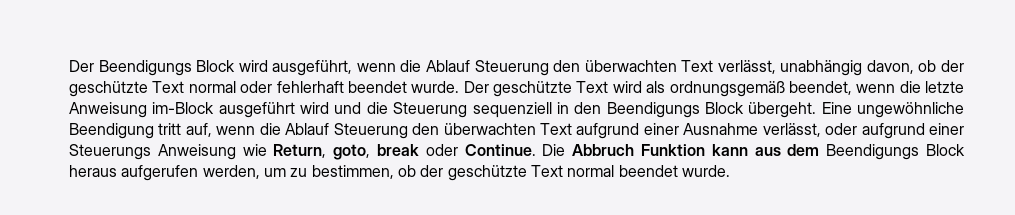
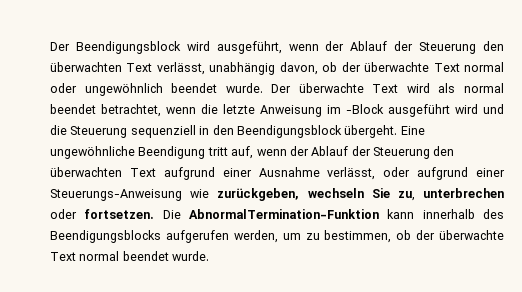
- Der Beendigungs Block wird ausgeführt, wenn die Ablauf Steuerung den überwachten Text verlässt, unabhängig davon, ob der geschützte Text normal oder fehlerhaft beendet wurde.
+ Der Beendigungsblock wird ausgeführt, wenn der Ablauf der Steuerung den überwachten Text verlässt, unabhängig davon, ob der überwachte Text normal oder ungewöhnlich beendet wurde.
- Der geschützte Text wird als ordnungsgemäß beendet, wenn die letzte Anweisung im-Block ausgeführt wird und die Steuerung sequenziell in den Beendigungs Block übergeht.
+ Der überwachte Text wird als normal beendet betrachtet, wenn die letzte Anweisung im -Block ausgeführt wird und die Steuerung sequenziell in den Beendigungsblock übergeht.
- Eine ungewöhnliche Beendigung tritt auf, wenn die Ablauf Steuerung den überwachten Text aufgrund einer Ausnahme verlässt, oder aufgrund einer Steuerungs Anweisung wie Return, goto, break oder Continue. Die Abbruch Funktion kann aus dem Beendigungs Block heraus aufgerufen werden, um zu bestimmen, ob der geschützte Text normal beendet wurde.
+ Eine ungewöhnliche Beendigung tritt auf, wenn der Ablauf der Steuerung den überwachten Text aufgrund einer Ausnahme verlässt, oder aufgrund einer Steuerungs-Anweisung wie zurückgeben, wechseln Sie zu, unterbrechen oder fortsetzen. Die AbnormalTermination-Funktion kann innerhalb des Beendigungsblocks aufgerufen werden, um zu bestimmen, ob der überwachte Text normal beendet wurde.

